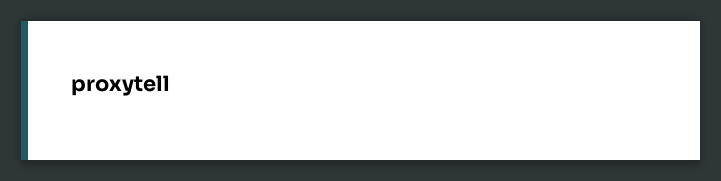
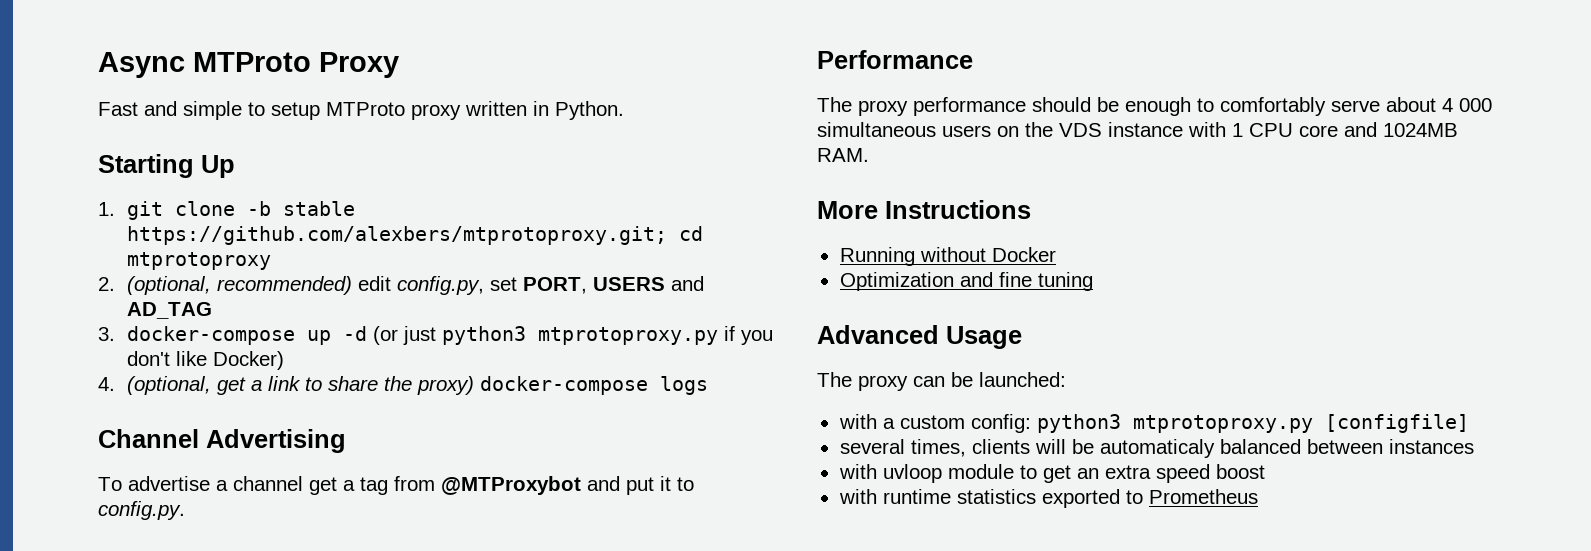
- proxytell
+ Async MTProto Proxy
+ Fast and simple to setup MTProto proxy written in Python.
+ Starting Up
+ 1. git clone -b stable https://github.com/alexbers/mtprotoproxy.git; cd mtprotoproxy
+ 2. (optional, recommended) edit config.py, set PORT, USERS and AD_TAG
+ 3. docker-compose up -d (or just python3 mtprotoproxy.py if you don't like Docker)
+ 4. (optional, get a link to share the proxy) docker-compose logs
+ Channel Advertising
+ To advertise a channel get a tag from @MTProxybot and put it to config.py.
+ Performance
+ The proxy performance should be enough to comfortably serve about 4 000 simultaneous users on the VDS instance with 1 CPU core and 1024MB RAM.
+ More Instructions
+ Running without Docker
+ Optimization and fine tuning
+ Advanced Usage
+ The proxy can be launched:
+ with a custom config: python3 mtprotoproxy.py [configfile]
+ several times, clients will be automaticaly balanced between instances
+ with uvloop module to get an extra speed boost
+ with runtime statistics exported to Prometheus

